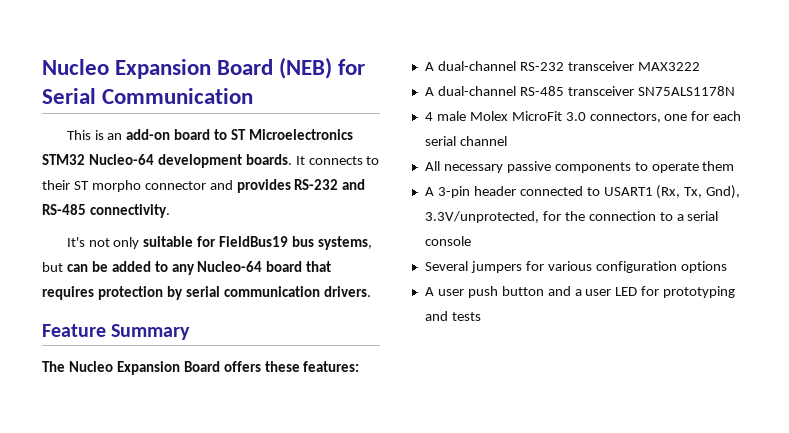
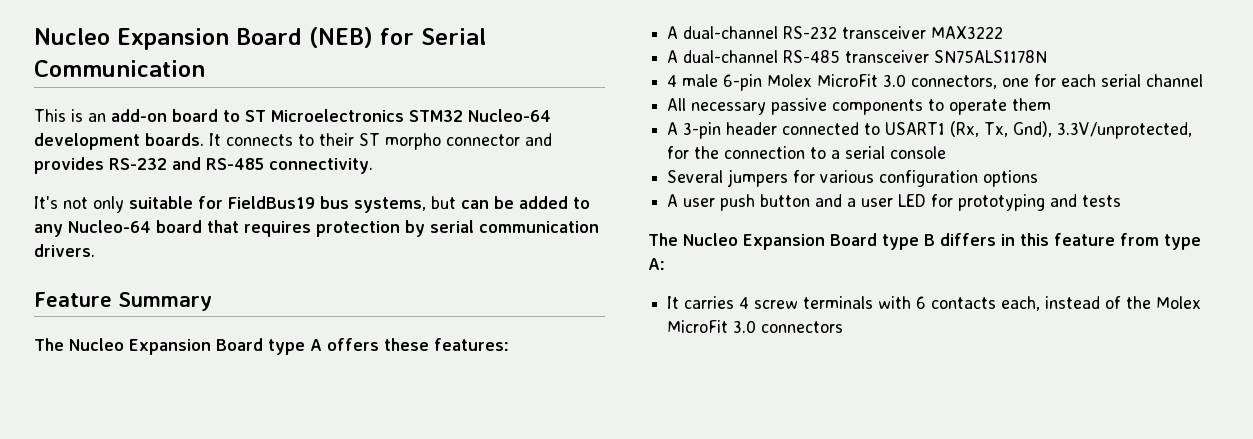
- The Nucleo Expansion Board offers these features:
+ The Nucleo Expansion Board type A offers these features:
- 4 male Molex MicroFit 3.0 connectors, one for each serial channel
+ 4 male 6-pin Molex MicroFit 3.0 connectors, one for each serial channel
+ The Nucleo Expansion Board type B differs in this feature from type A:
+ It carries 4 screw terminals with 6 contacts each, instead of the Molex MicroFit 3.0 connectors

